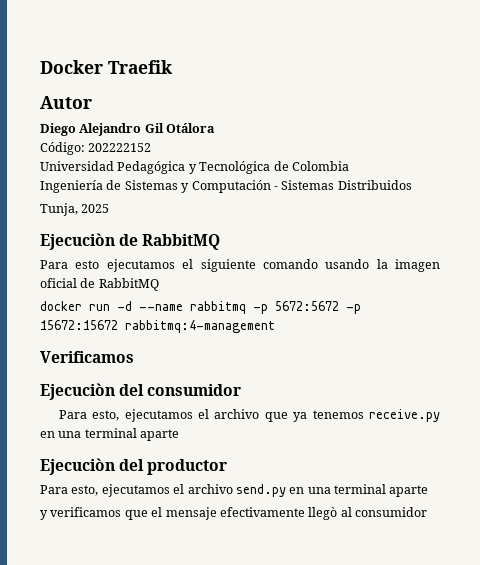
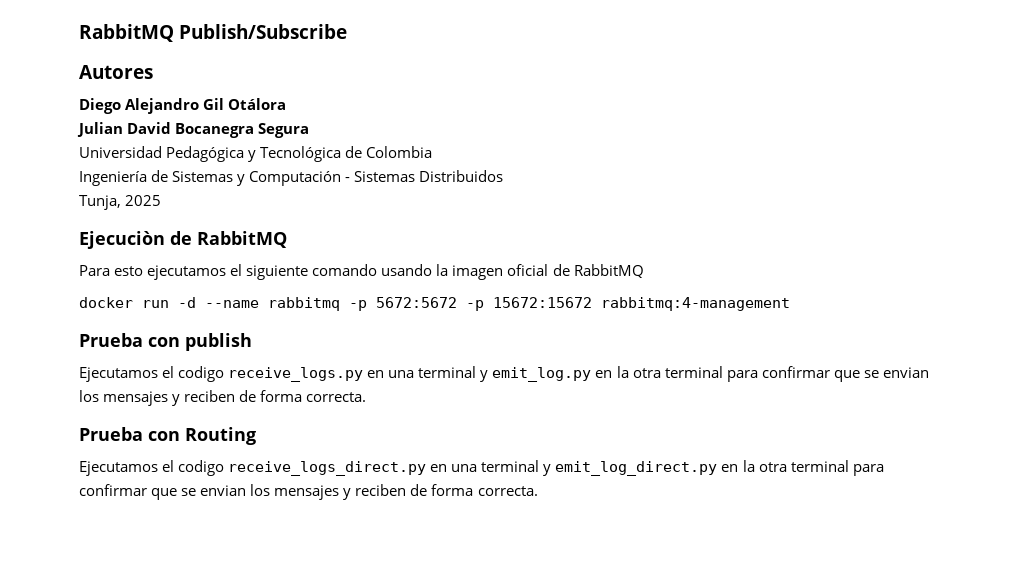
- Docker Traefik
- Autor
+ RabbitMQ Publish/Subscribe
+ Autores
- Código: 202222152
+ Julian David Bocanegra Segura
- Verificamos
- Ejecuciòn del consumidor
- Para esto, ejecutamos el archivo que ya tenemos receive.py en una terminal aparte
- Ejecuciòn del productor
- Para esto, ejecutamos el archivo send.py en una terminal aparte
- y verificamos que el mensaje efectivamente llegò al consumidor
+ Prueba con publish
+ Ejecutamos el codigo receive_logs.py en una terminal y emit_log.py en la otra terminal para confirmar que se envian los mensajes y reciben de forma correcta.
+ Prueba con Routing
+ Ejecutamos el codigo receive_logs_direct.py en una terminal y emit_log_direct.py en la otra terminal para confirmar que se envian los mensajes y reciben de forma correcta.

